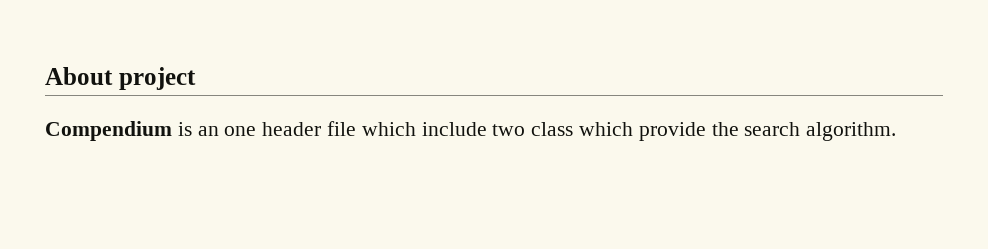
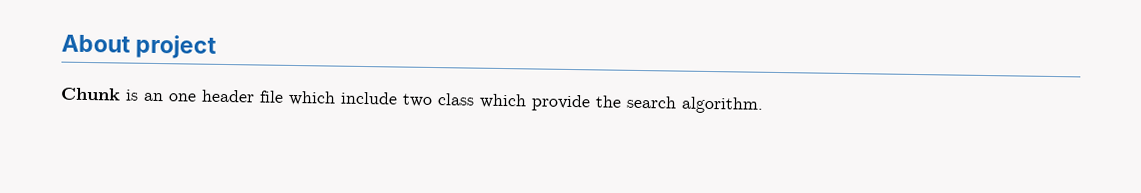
- Compendium is an one header file which include two class which provide the search algorithm.
+ Chunk is an one header file which include two class which provide the search algorithm.

